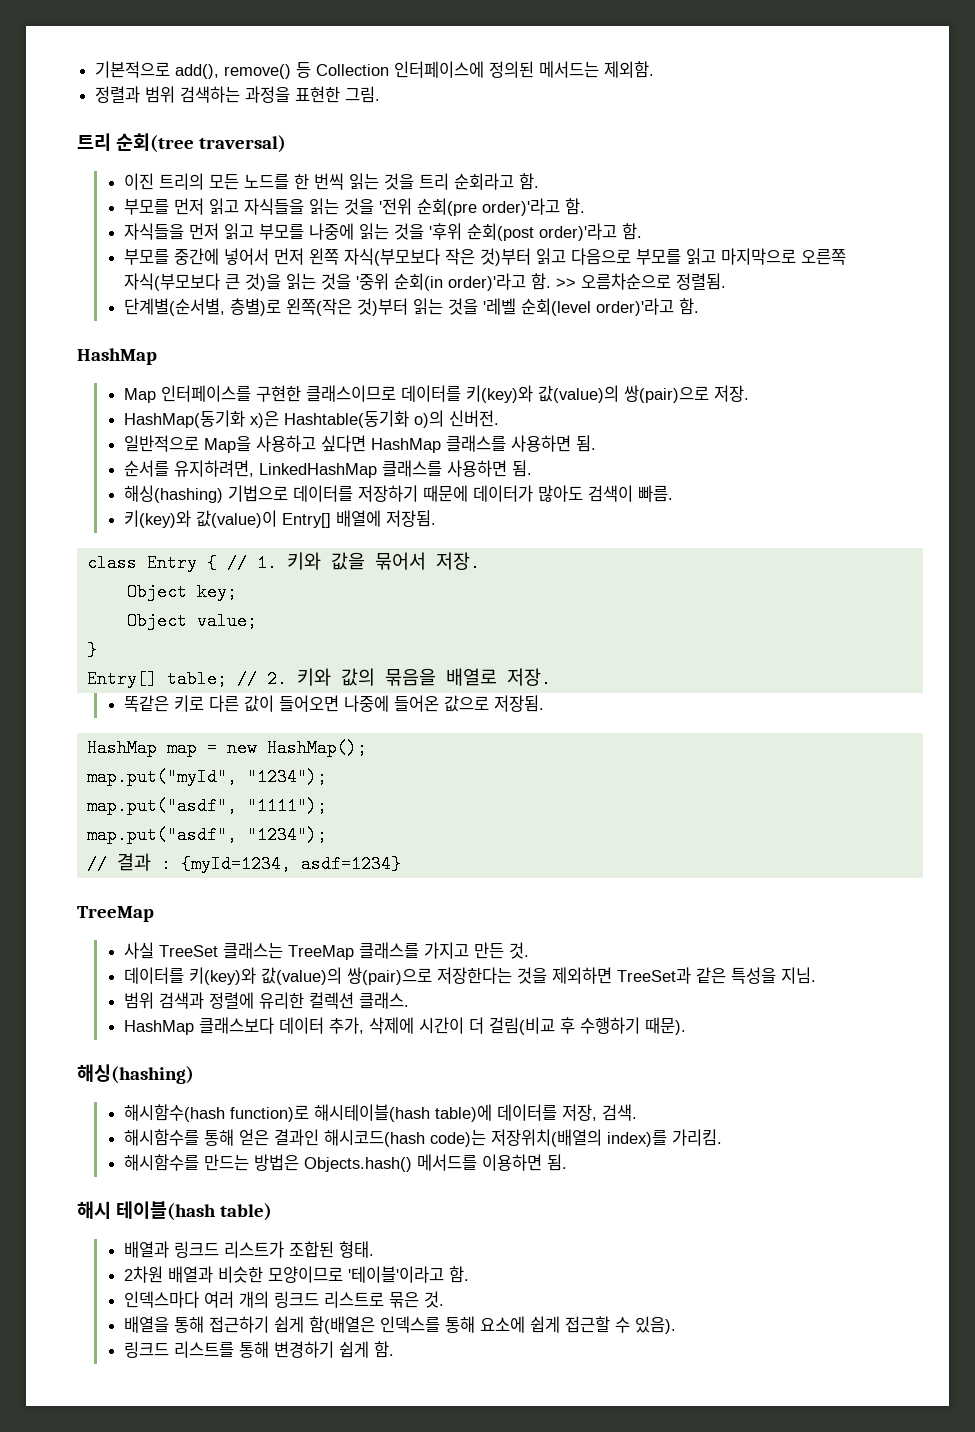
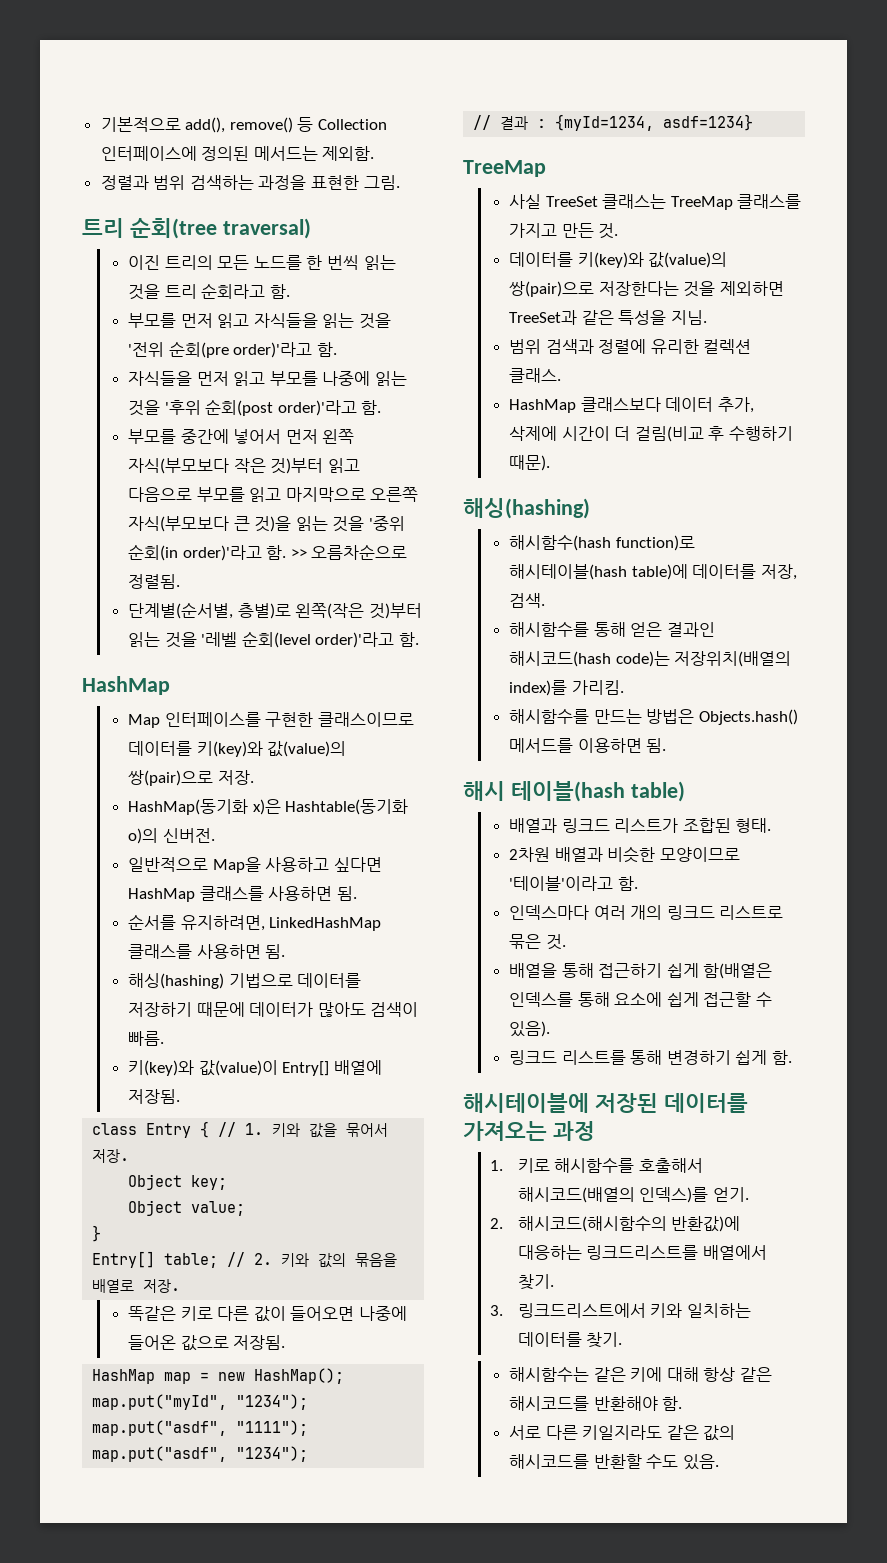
+ 해시테이블에 저장된 데이터를 가져오는 과정
+ 1. 키로 해시함수를 호출해서 해시코드(배열의 인덱스)를 얻기.
+ 2. 해시코드(해시함수의 반환값)에 대응하는 링크드리스트를 배열에서 찾기.
+ 3. 링크드리스트에서 키와 일치하는 데이터를 찾기.
+ 해시함수는 같은 키에 대해 항상 같은 해시코드를 반환해야 함.
+ 서로 다른 키일지라도 같은 값의 해시코드를 반환할 수도 있음.

